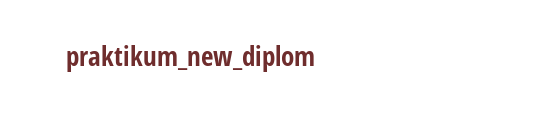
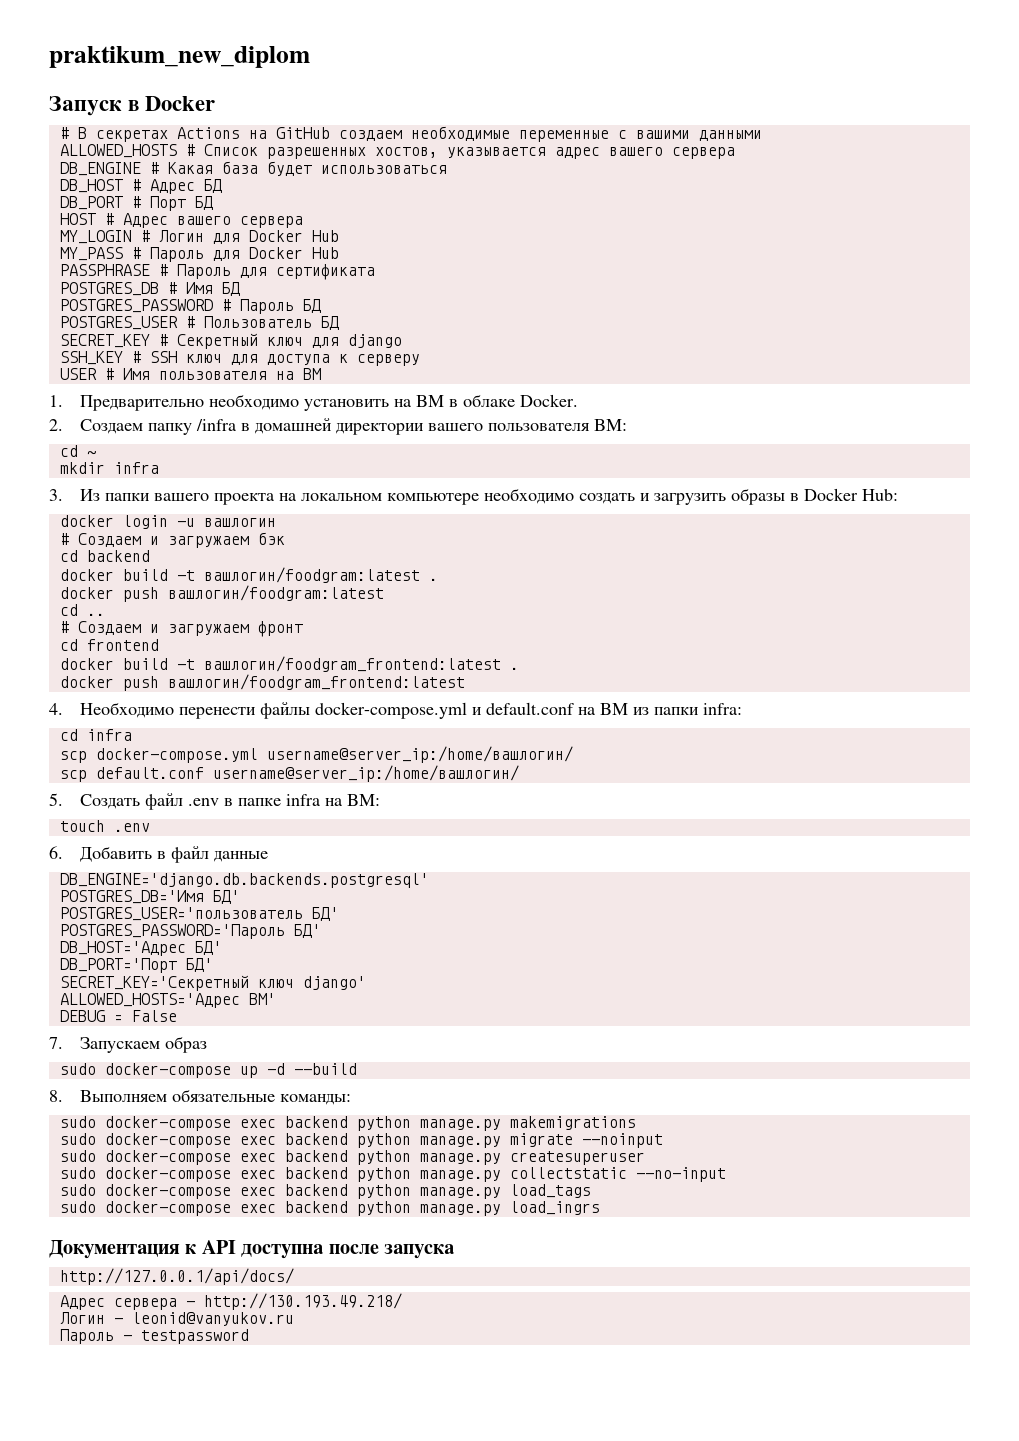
+ Запуск в Docker
+ # В секретах Actions на GitHub создаем необходимые переменные с вашими данными
+ ALLOWED_HOSTS # Список разрешенных хостов, указывается адрес вашего сервера
+ DB_ENGINE # Какая база будет использоваться
+ DB_HOST # Адрес БД
+ DB_PORT # Порт БД
+ HOST # Адрес вашего сервера
+ MY_LOGIN # Логин для Docker Hub
+ MY_PASS # Пароль для Docker Hub
+ PASSPHRASE # Пароль для сертификата
+ POSTGRES_DB # Имя БД
+ POSTGRES_PASSWORD # Пароль БД
+ POSTGRES_USER # Пользователь БД
+ SECRET_KEY # Секретный ключ для django
+ SSH_KEY # SSH ключ для доступа к серверу
+ USER # Имя пользователя на ВМ
+ 1. Предварительно необходимо установить на ВМ в облаке Docker.
+ 2. Создаем папку /infra в домашней директории вашего пользователя ВМ:
+ cd ~
+ mkdir infra
+ 3. Из папки вашего проекта на локальном компьютере необходимо создать и загрузить образы в Docker Hub:
+ docker login -u вашлогин
+ # Создаем и загружаем бэк
+ cd backend
+ docker build -t вашлогин/foodgram:latest .
+ docker push вашлогин/foodgram:latest
+ cd ..
+ # Создаем и загружаем фронт
+ cd frontend
+ docker build -t вашлогин/foodgram_frontend:latest .
+ docker push вашлогин/foodgram_frontend:latest
+ 4. Необходимо перенести файлы docker-compose.yml и default.conf на ВМ из папки infra:
+ cd infra
+ scp docker-compose.yml username@server_ip:/home/вашлогин/
+ scp default.conf username@server_ip:/home/вашлогин/
+ 5. Создать файл .env в папке infra на ВМ:
+ touch .env
+ 6. Добавить в файл данные
+ DB_ENGINE='django.db.backends.postgresql'
+ POSTGRES_DB='Имя БД'
+ POSTGRES_USER='пользователь БД'
+ POSTGRES_PASSWORD='Пароль БД'
+ DB_HOST='Адрес БД'
+ DB_PORT='Порт БД'
+ SECRET_KEY='Секретный ключ django'
+ ALLOWED_HOSTS='Адрес ВМ'
+ DEBUG = False
+ 7. Запускаем образ
+ sudo docker-compose up -d --build
+ 8. Выполняем обязательные команды:
+ sudo docker-compose exec backend python manage.py makemigrations
+ sudo docker-compose exec backend python manage.py migrate --noinput
+ sudo docker-compose exec backend python manage.py createsuperuser
+ sudo docker-compose exec backend python manage.py collectstatic --no-input
+ sudo docker-compose exec backend python manage.py load_tags
+ sudo docker-compose exec backend python manage.py load_ingrs
+ Документация к API доступна после запуска
+ http://127.0.0.1/api/docs/
+ Адрес сервера - http://130.193.49.218/
+ Логин - leonid@vanyukov.ru
+ Пароль - testpassword

